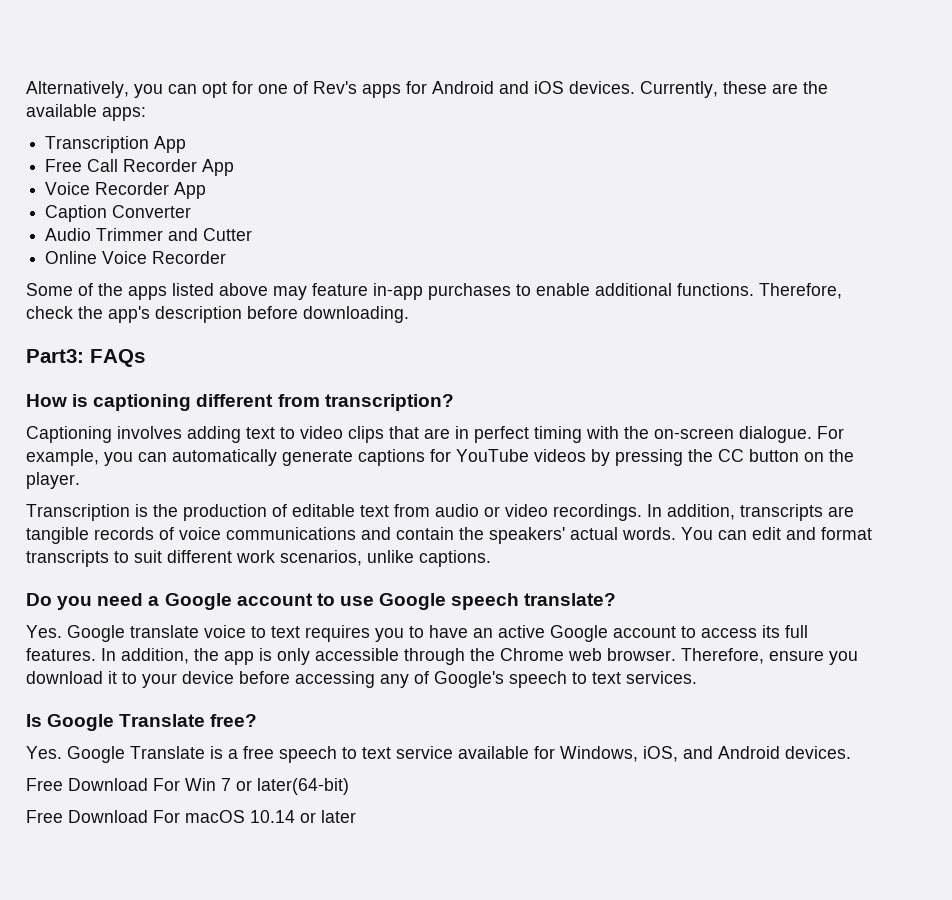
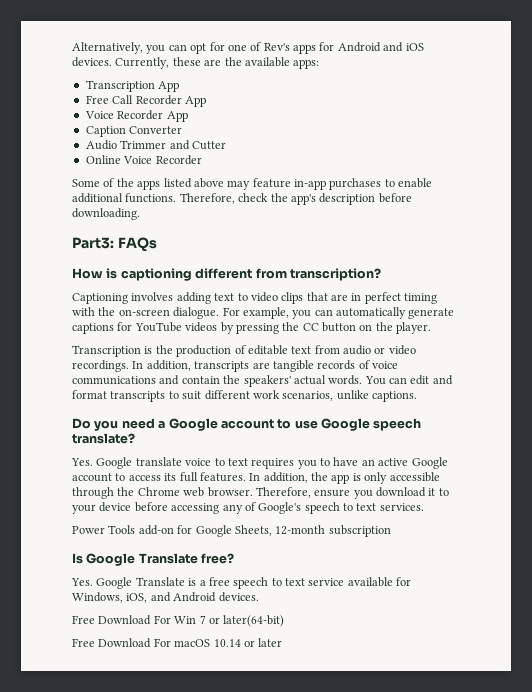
+ Power Tools add-on for Google Sheets, 12-month subscription

